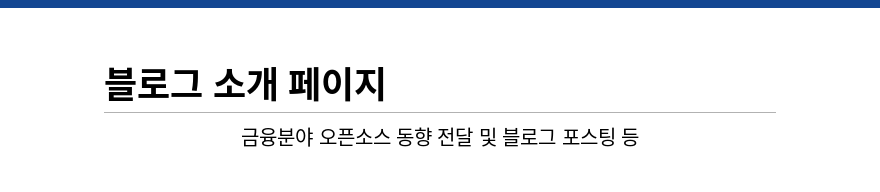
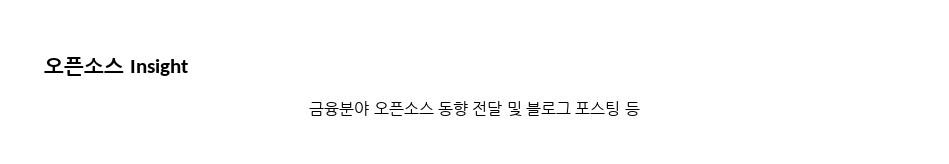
- 블로그 소개 페이지
+ 오픈소스 Insight

